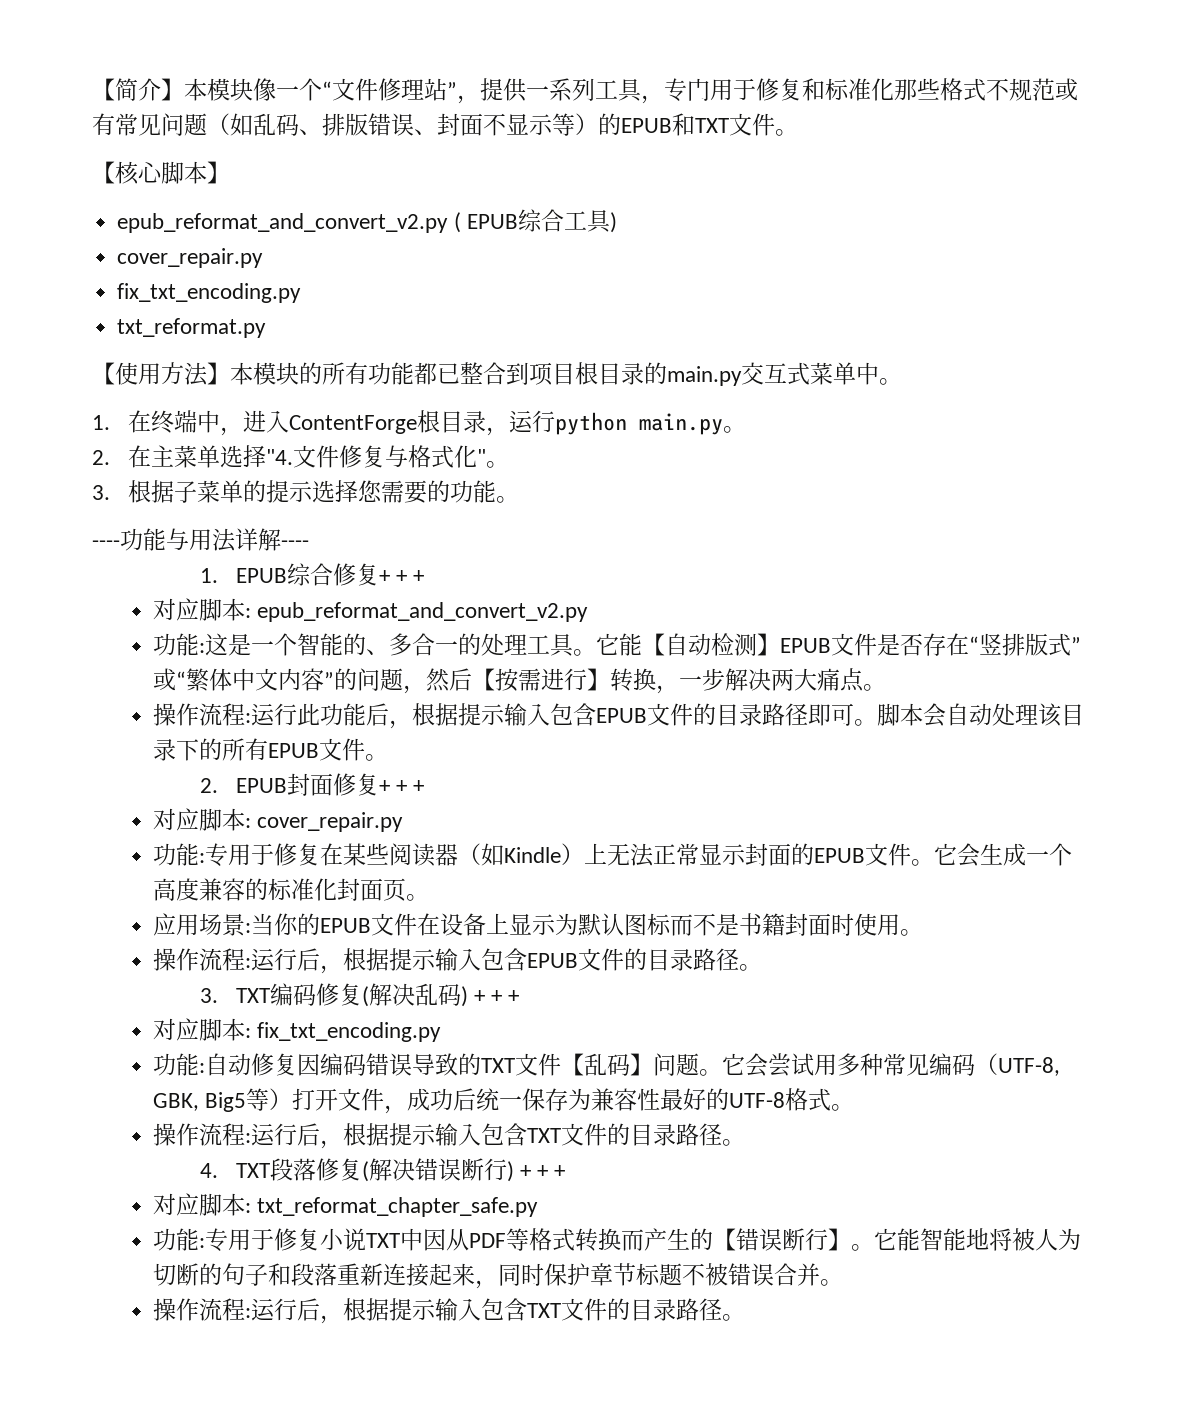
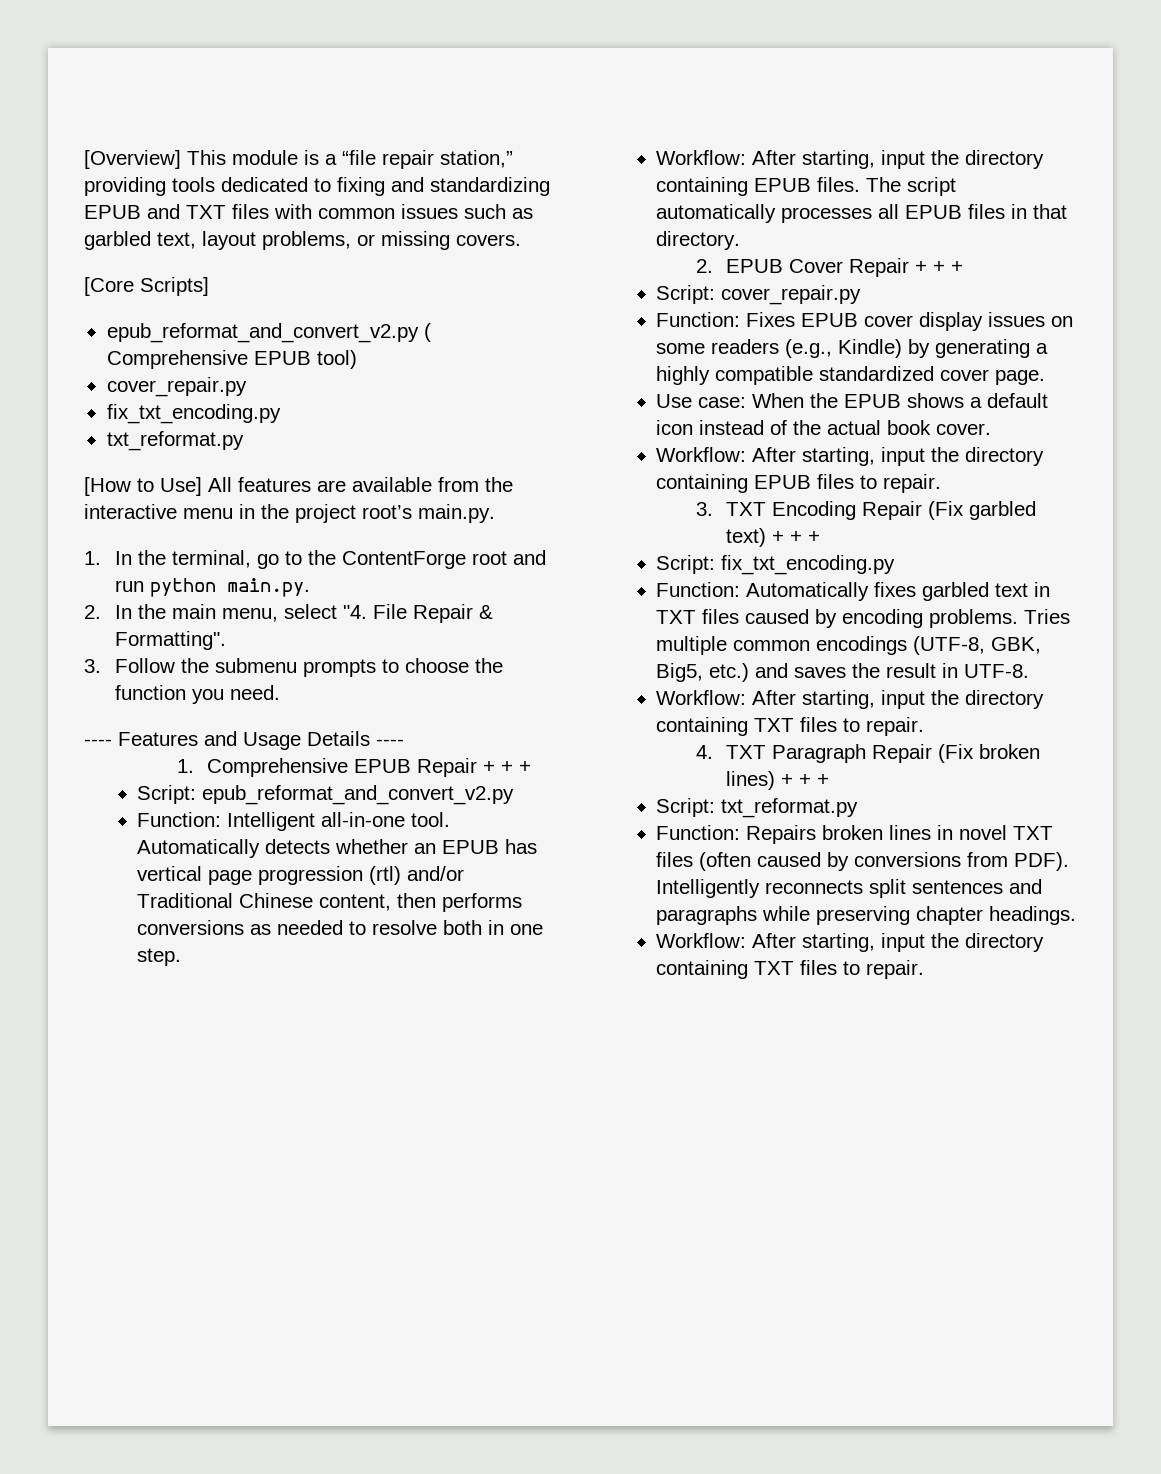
- 【简介】本模块像一个“文件修理站”，提供一系列工具，专门用于修复和标准化那些格式不规范或有常见问题（如乱码、排版错误、封面不显示等）的EPUB和TXT文件。
- 【核心脚本】
- epub_reformat_and_convert_v2.py ( EPUB综合工具)
+ [Overview] This module is a “file repair station,” providing tools dedicated to fixing and standardizing EPUB and TXT files with common issues such as garbled text, layout problems, or missing covers.
+ [Core Scripts]
+ epub_reformat_and_convert_v2.py ( Comprehensive EPUB tool)
  cover_repair.py
  fix_txt_encoding.py
  txt_reformat.py
- 【使用方法】本模块的所有功能都已整合到项目根目录的main.py交互式菜单中。
- 1.在终端中，进入ContentForge根目录，运行python main.py。
- 2.在主菜单选择"4.文件修复与格式化"。
- 3.根据子菜单的提示选择您需要的功能。
- ----功能与用法详解----
+ [How to Use] All features are available from the interactive menu in the project root’s main.py.
+ 1. In the terminal, go to the ContentForge root and run python main.py.
+ 2. In the main menu, select "4. File Repair & Formatting".
+ 3. Follow the submenu prompts to choose the function you need.
+ ---- Features and Usage Details ----
- 1. EPUB综合修复+ + +
- 对应脚本: epub_reformat_and_convert_v2.py
- 功能:这是一个智能的、多合一的处理工具。它能【自动检测】EPUB文件是否存在“竖排版式”或“繁体中文内容”的问题，然后【按需进行】转换，一步解决两大痛点。
- 操作流程:运行此功能后，根据提示输入包含EPUB文件的目录路径即可。脚本会自动处理该目录下的所有EPUB文件。
+ 1. Comprehensive EPUB Repair + + +
+ Script: epub_reformat_and_convert_v2.py
+ Function: Intelligent all-in-one tool. Automatically detects whether an EPUB has vertical page progression (rtl) and/or Traditional Chinese content, then performs conversions as needed to resolve both in one step.
+ Workflow: After starting, input the directory containing EPUB files. The script automatically processes all EPUB files in that directory.
- 2. EPUB封面修复+ + +
- 对应脚本: cover_repair.py
- 功能:专用于修复在某些阅读器（如Kindle）上无法正常显示封面的EPUB文件。它会生成一个高度兼容的标准化封面页。
- 应用场景:当你的EPUB文件在设备上显示为默认图标而不是书籍封面时使用。
- 操作流程:运行后，根据提示输入包含EPUB文件的目录路径。
- 3. TXT编码修复(解决乱码) + + +
- 对应脚本: fix_txt_encoding.py
- 功能:自动修复因编码错误导致的TXT文件【乱码】问题。它会尝试用多种常见编码（UTF-8, GBK, Big5等）打开文件，成功后统一保存为兼容性最好的UTF-8格式。
- 操作流程:运行后，根据提示输入包含TXT文件的目录路径。
- 4. TXT段落修复(解决错误断行) + + +
- 对应脚本: txt_reformat_chapter_safe.py
- 功能:专用于修复小说TXT中因从PDF等格式转换而产生的【错误断行】。它能智能地将被人为切断的句子和段落重新连接起来，同时保护章节标题不被错误合并。
- 操作流程:运行后，根据提示输入包含TXT文件的目录路径。
+ 2. EPUB Cover Repair + + +
+ Script: cover_repair.py
+ Function: Fixes EPUB cover display issues on some readers (e.g., Kindle) by generating a highly compatible standardized cover page.
+ Use case: When the EPUB shows a default icon instead of the actual book cover.
+ Workflow: After starting, input the directory containing EPUB files to repair.
+ 3. TXT Encoding Repair (Fix garbled text) + + +
+ Script: fix_txt_encoding.py
+ Function: Automatically fixes garbled text in TXT files caused by encoding problems. Tries multiple common encodings (UTF-8, GBK, Big5, etc.) and saves the result in UTF-8.
+ Workflow: After starting, input the directory containing TXT files to repair.
+ 4. TXT Paragraph Repair (Fix broken lines) + + +
+ Script: txt_reformat.py
+ Function: Repairs broken lines in novel TXT files (often caused by conversions from PDF). Intelligently reconnects split sentences and paragraphs while preserving chapter headings.
+ Workflow: After starting, input the directory containing TXT files to repair.

